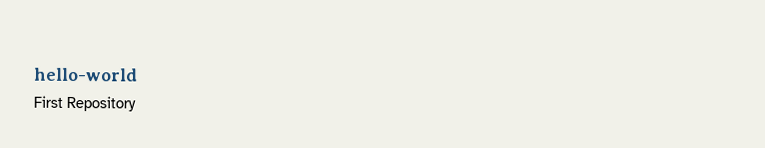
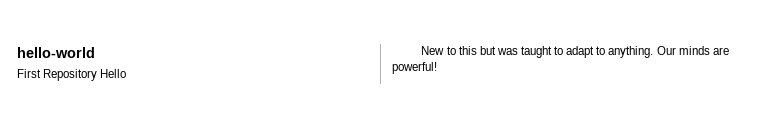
- First Repository
+ First Repository Hello
+ New to this but was taught to adapt to anything. Our minds are powerful!

